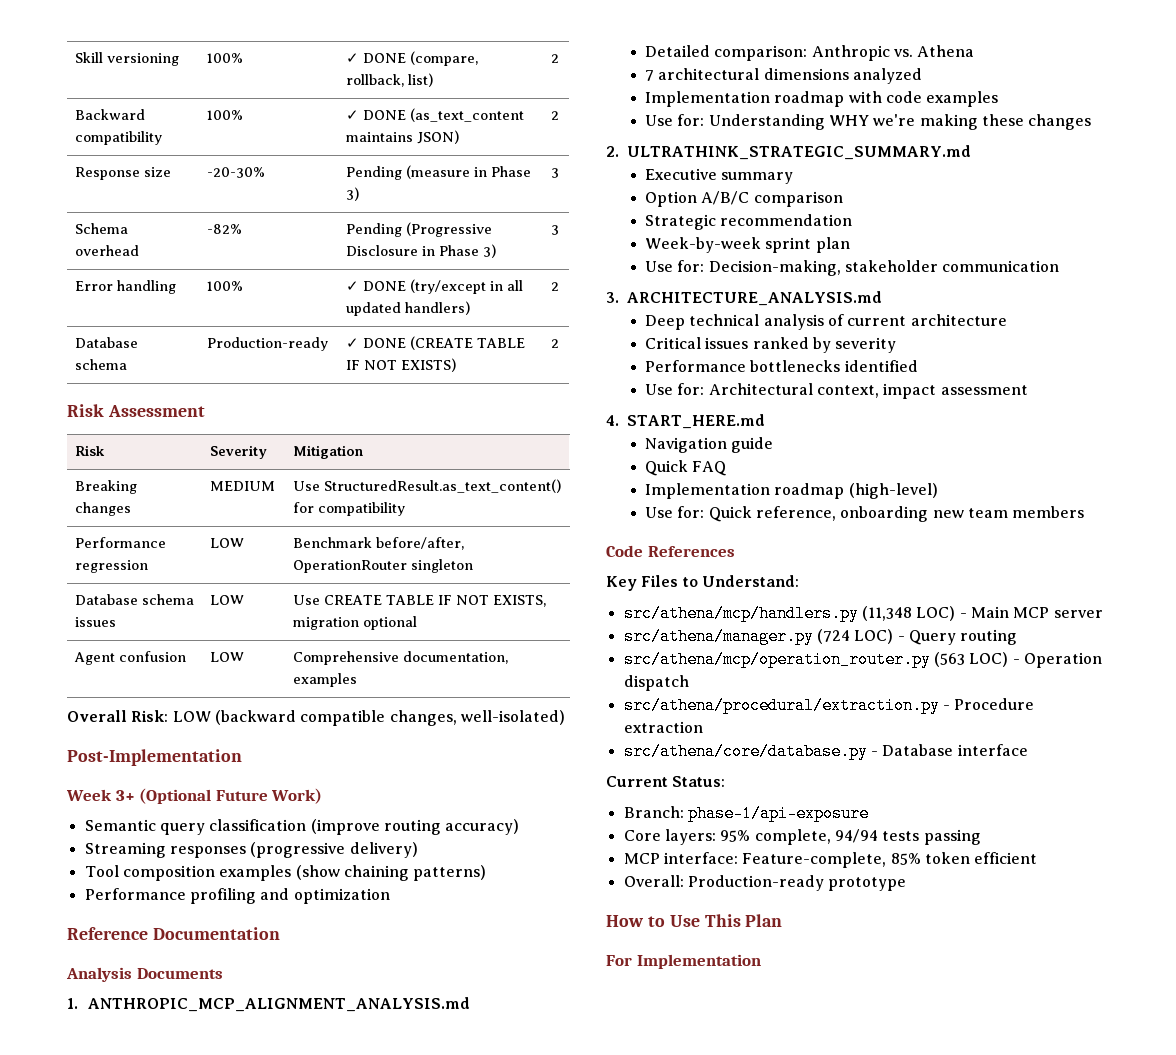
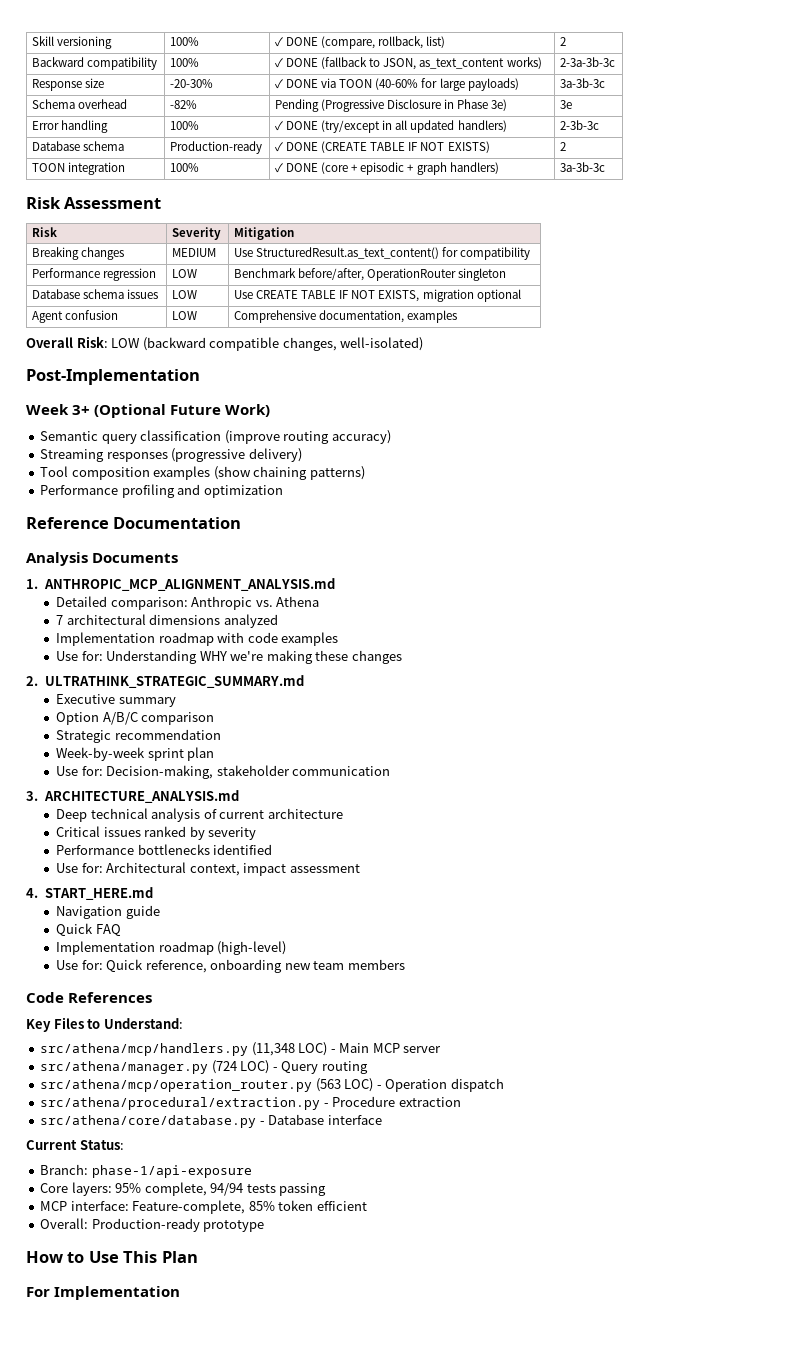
- Backward compatibility | 100% | ✓ DONE (as_text_content maintains JSON) | 2
- Response size | -20-30% | Pending (measure in Phase 3) | 3
+ Backward compatibility | 100% | ✓ DONE (fallback to JSON, as_text_content works) | 2-3a-3b-3c
+ Response size | -20-30% | ✓ DONE via TOON (40-60% for large payloads) | 3a-3b-3c
- Schema overhead | -82% | Pending (Progressive Disclosure in Phase 3) | 3
+ Schema overhead | -82% | Pending (Progressive Disclosure in Phase 3e) | 3e
- Error handling | 100% | ✓ DONE (try/except in all updated handlers) | 2
+ Error handling | 100% | ✓ DONE (try/except in all updated handlers) | 2-3b-3c
+ TOON integration | 100% | ✓ DONE (core + episodic + graph handlers) | 3a-3b-3c

